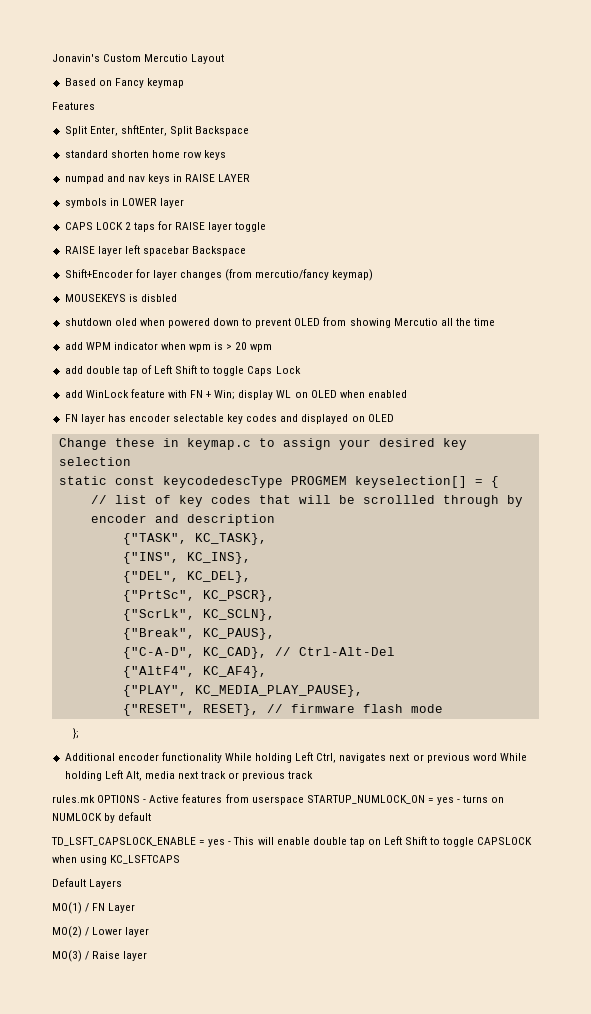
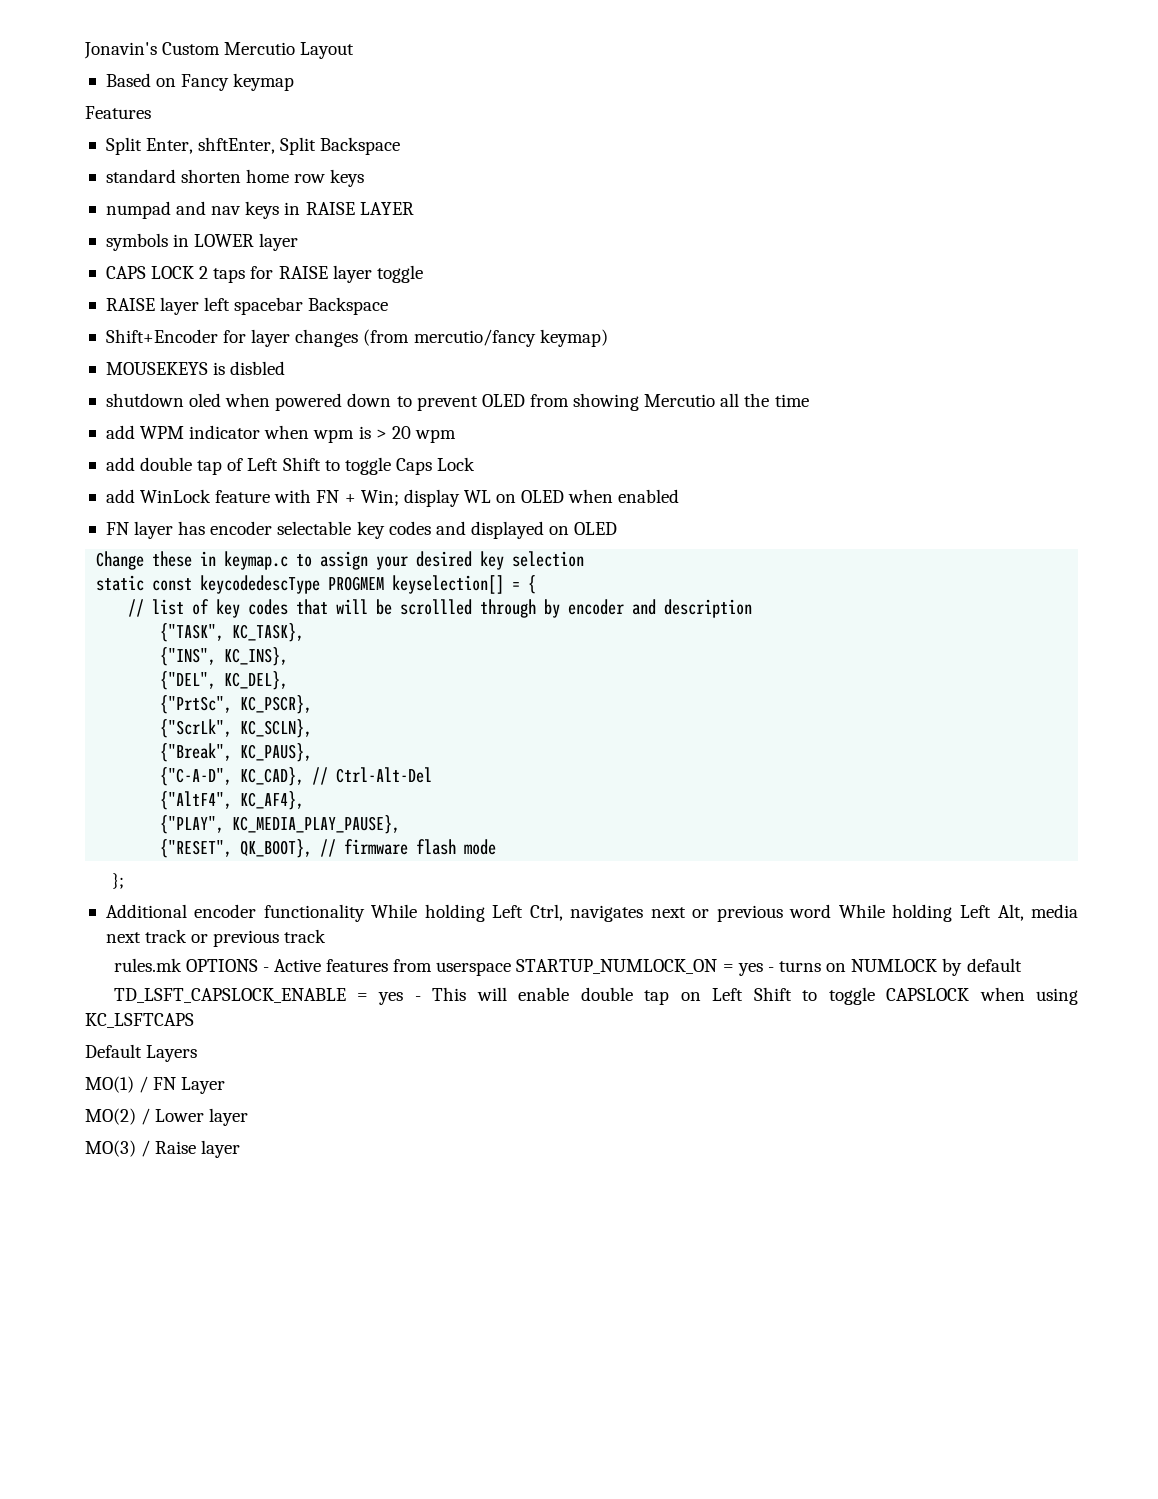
- {"RESET", RESET}, // firmware flash mode
+ {"RESET", QK_BOOT}, // firmware flash mode

